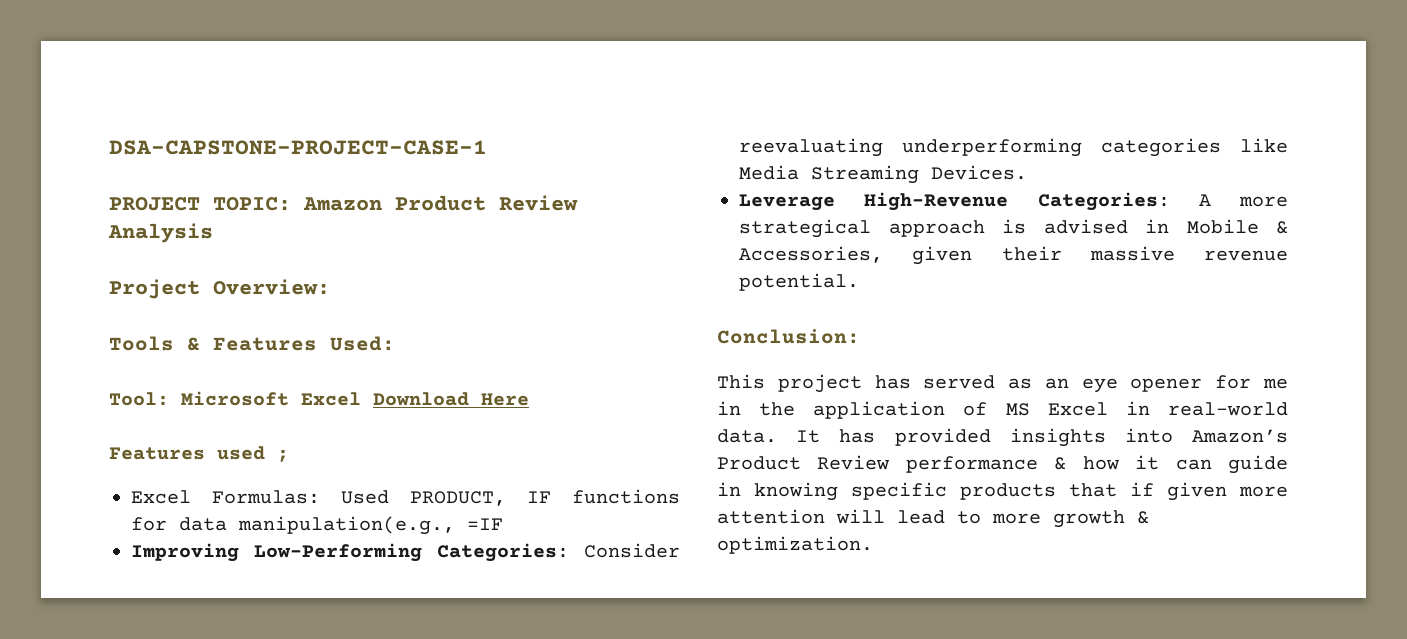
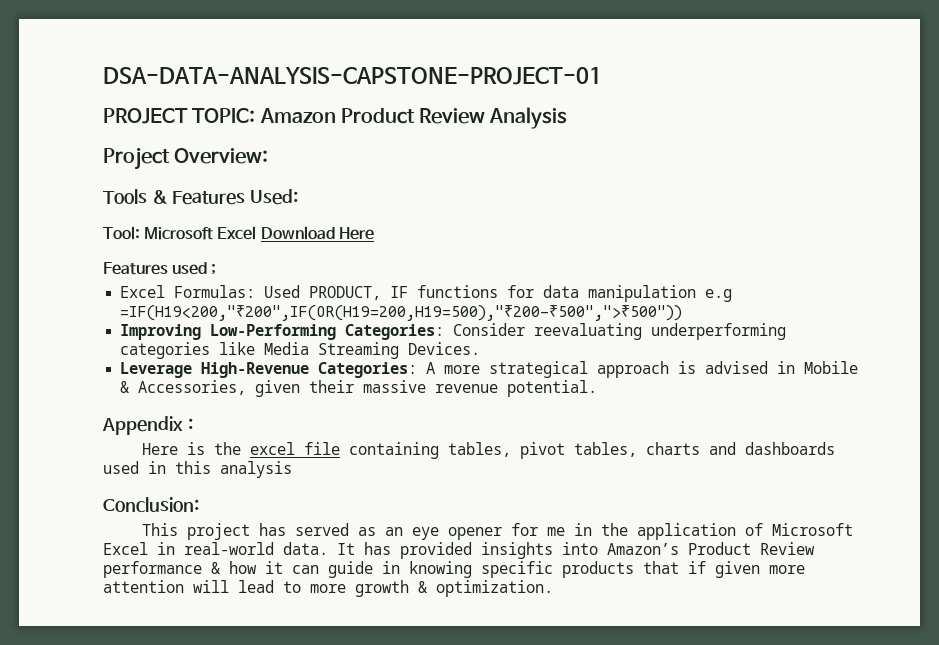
- DSA-CAPSTONE-PROJECT-CASE-1
+ DSA-DATA-ANALYSIS-CAPSTONE-PROJECT-01
- Excel Formulas: Used PRODUCT, IF functions for data manipulation(e.g., =IF
+ Excel Formulas: Used PRODUCT, IF functions for data manipulation e.g =IF(H19<200,"₹200",IF(OR(H19=200,H19=500),"₹200-₹500",">₹500"))
+ Appendix :
+ Here is the excel file containing tables, pivot tables, charts and dashboards used in this analysis
- This project has served as an eye opener for me in the application of MS Excel in real-world data.
+ This project has served as an eye opener for me in the application of Microsoft Excel in real-world data.

